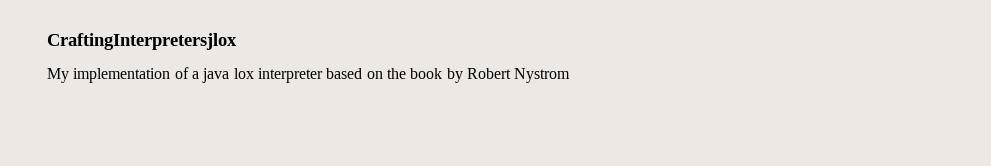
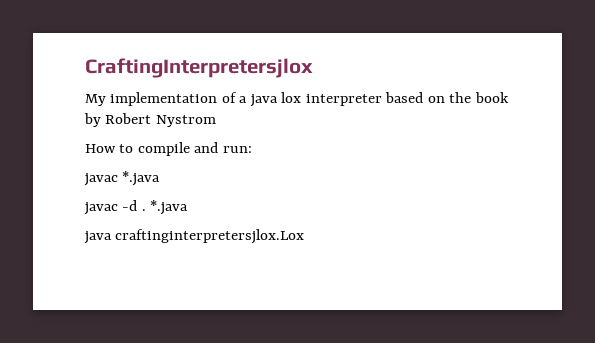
+ How to compile and run:
+ javac *.java
+ javac -d . *.java
+ java craftinginterpretersjlox.Lox

